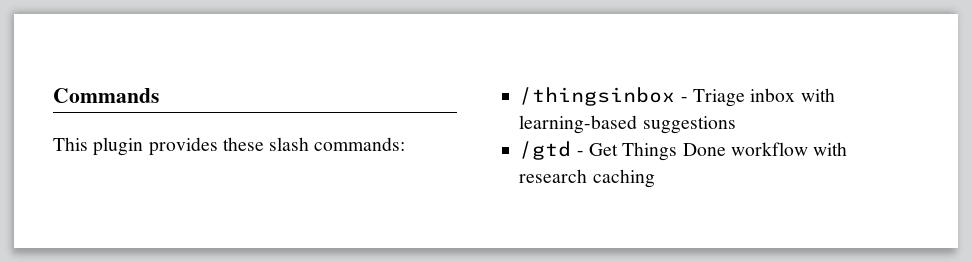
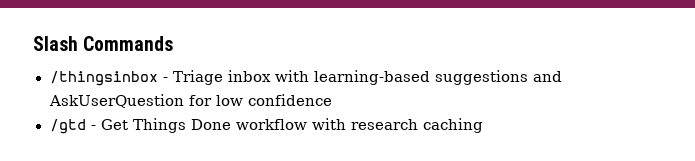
- Commands
+ Slash Commands
- This plugin provides these slash commands:
- /thingsinbox - Triage inbox with learning-based suggestions
+ /thingsinbox - Triage inbox with learning-based suggestions and AskUserQuestion for low confidence

